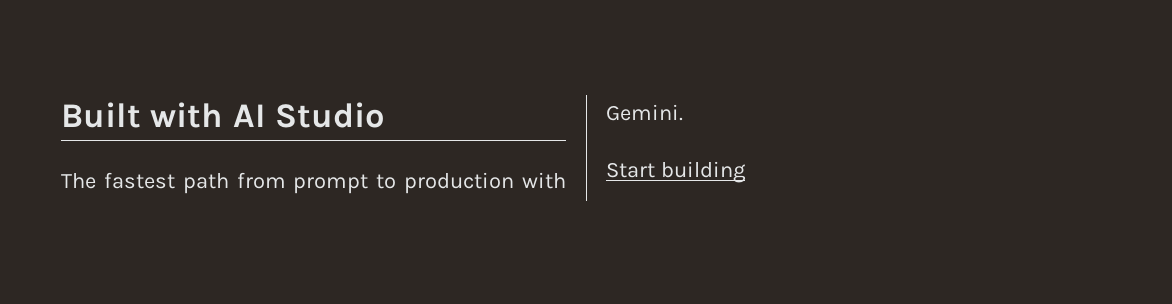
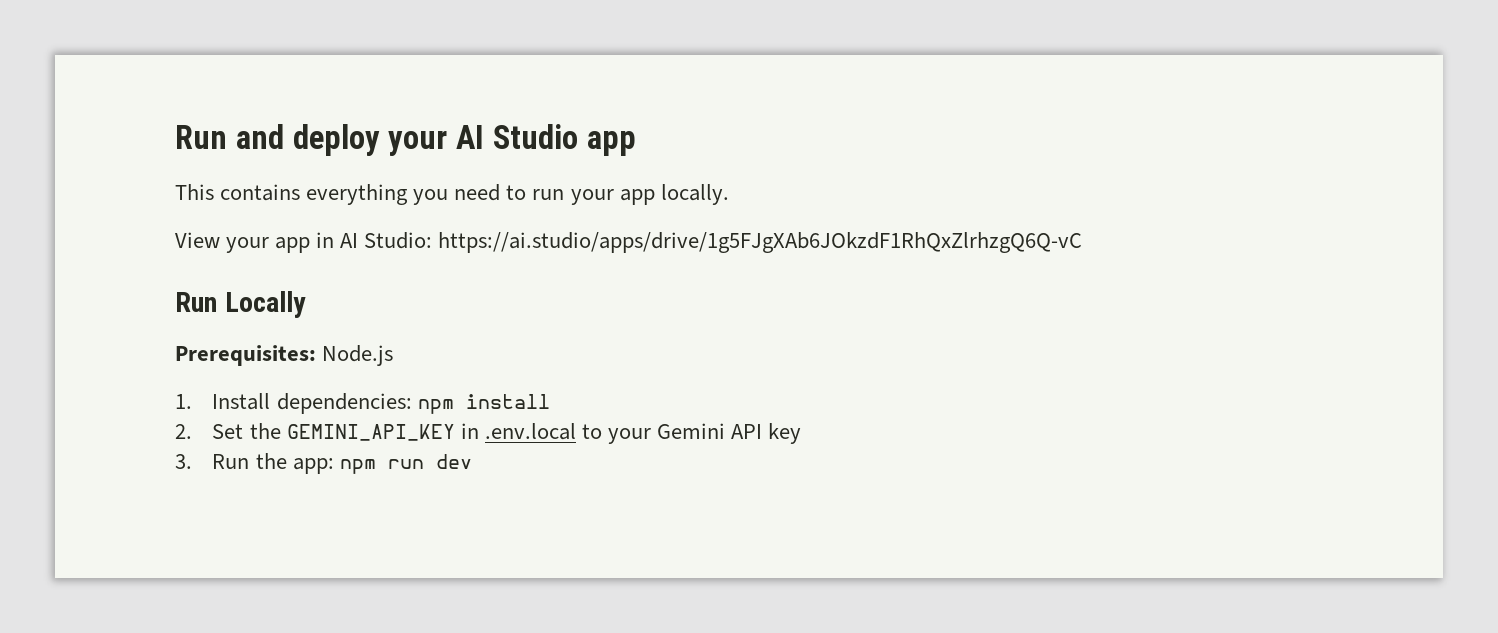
- Built with AI Studio
- The fastest path from prompt to production with Gemini.
- Start building
+ Run and deploy your AI Studio app
+ This contains everything you need to run your app locally.
+ View your app in AI Studio: https://ai.studio/apps/drive/1g5FJgXAb6JOkzdF1RhQxZlrhzgQ6Q-vC
+ Run Locally
+ Prerequisites: Node.js
+ 1. Install dependencies: npm install
+ 2. Set the GEMINI_API_KEY in .env.local to your Gemini API key
+ 3. Run the app: npm run dev

